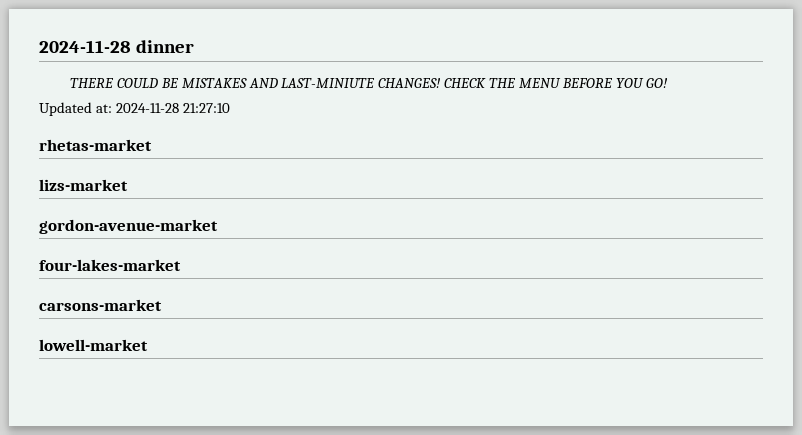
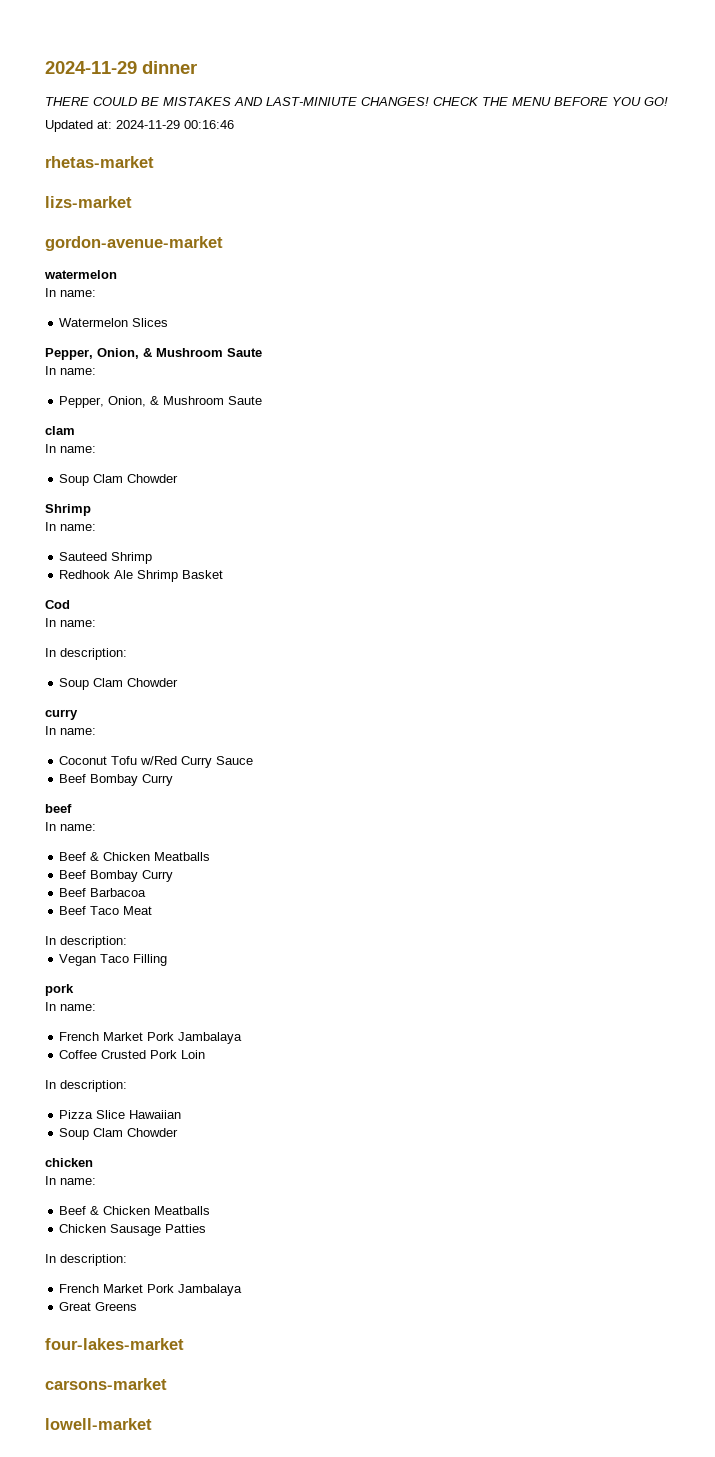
- 2024-11-28 dinner
+ 2024-11-29 dinner
- Updated at: 2024-11-28 21:27:10
+ Updated at: 2024-11-29 00:16:46
+ watermelon
+ In name:
+ Watermelon Slices
+ Pepper, Onion, & Mushroom Saute
+ In name:
+ Pepper, Onion, & Mushroom Saute
+ clam
+ In name:
+ Soup Clam Chowder
+ Shrimp
+ In name:
+ Sauteed Shrimp
+ Redhook Ale Shrimp Basket
+ Cod
+ In name:
+ In description:
+ Soup Clam Chowder
+ curry
+ In name:
+ Coconut Tofu w/Red Curry Sauce
+ Beef Bombay Curry
+ beef
+ In name:
+ Beef & Chicken Meatballs
+ Beef Bombay Curry
+ Beef Barbacoa
+ Beef Taco Meat
+ In description:
+ Vegan Taco Filling
+ pork
+ In name:
+ French Market Pork Jambalaya
+ Coffee Crusted Pork Loin
+ In description:
+ Pizza Slice Hawaiian
+ Soup Clam Chowder
+ chicken
+ In name:
+ Beef & Chicken Meatballs
+ Chicken Sausage Patties
+ In description:
+ French Market Pork Jambalaya
+ Great Greens

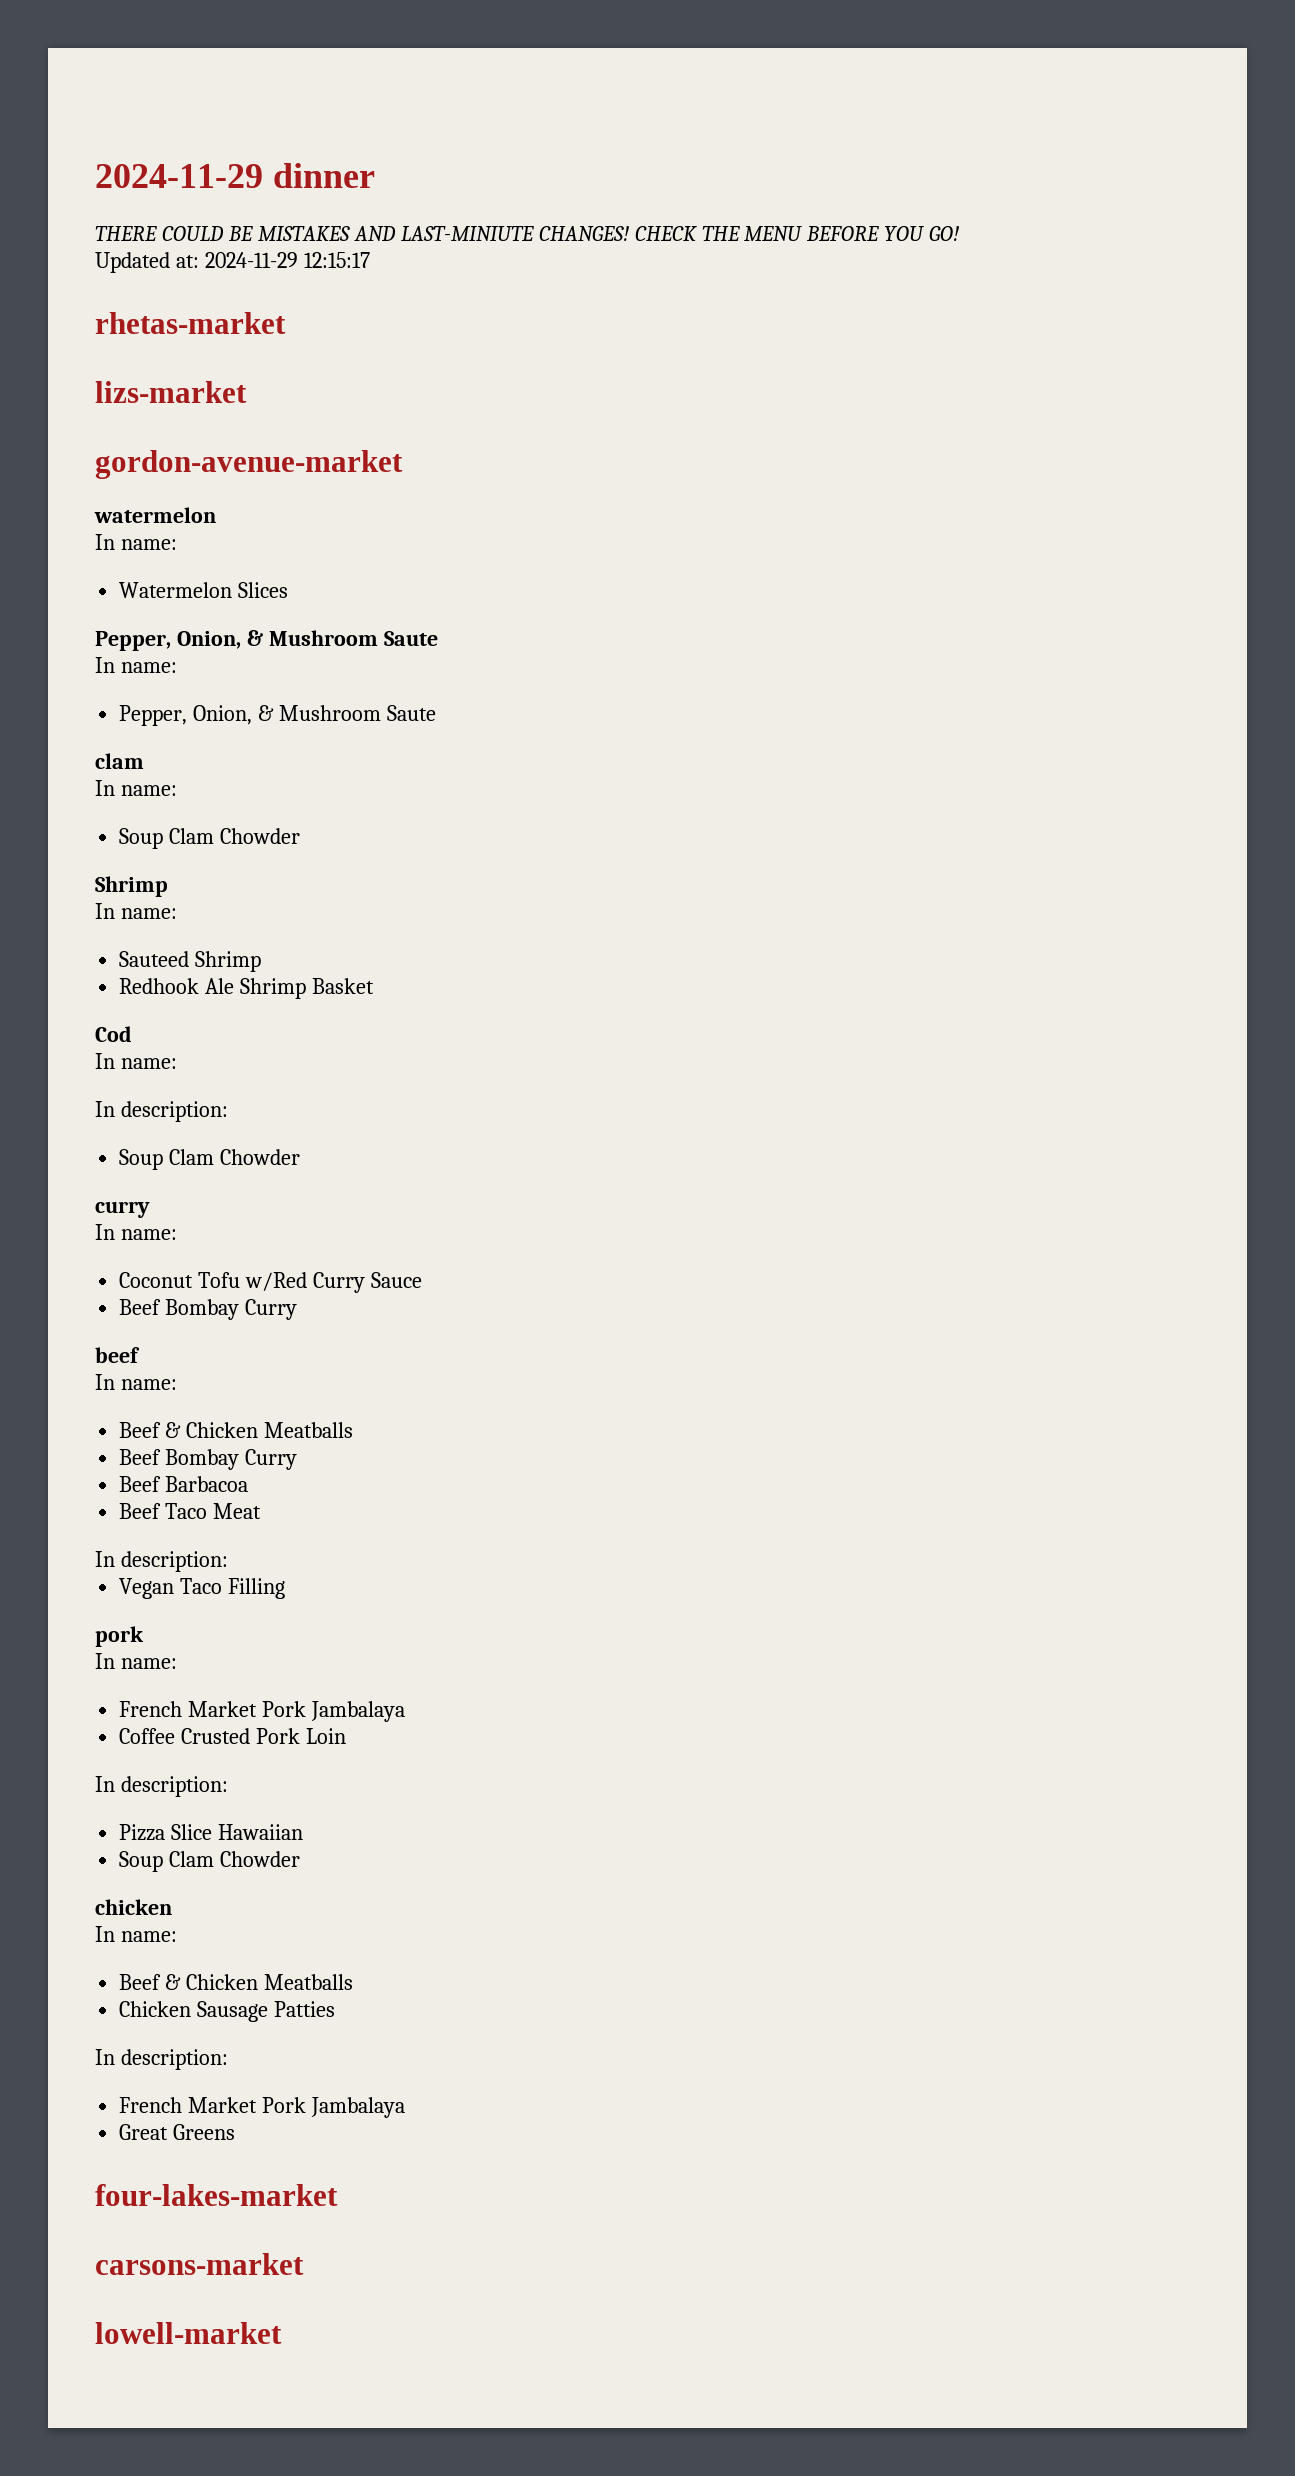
- Updated at: 2024-11-29 00:16:46
+ Updated at: 2024-11-29 12:15:17

